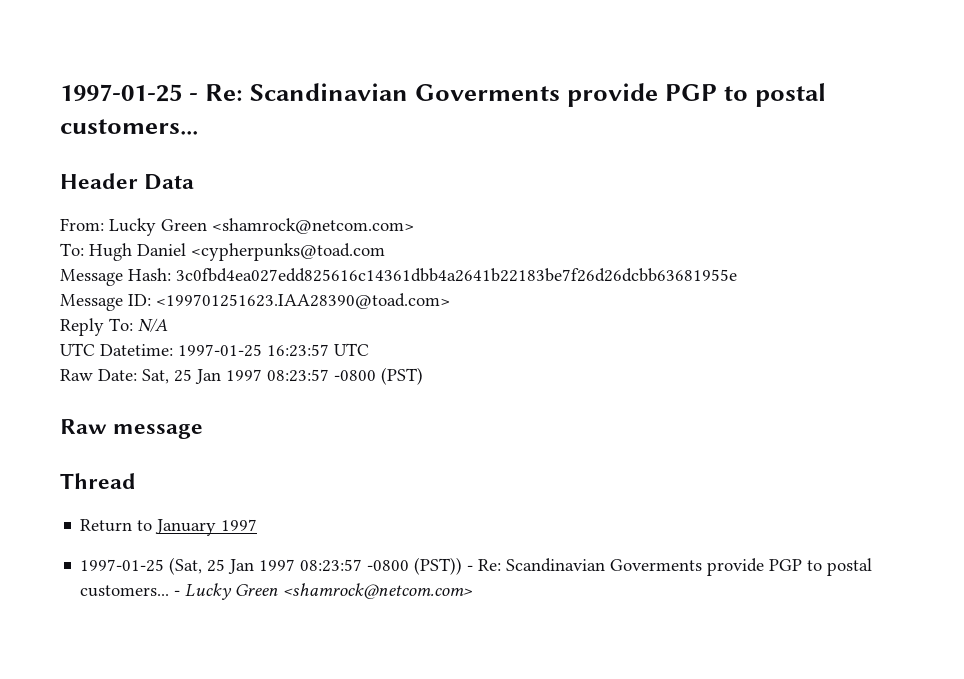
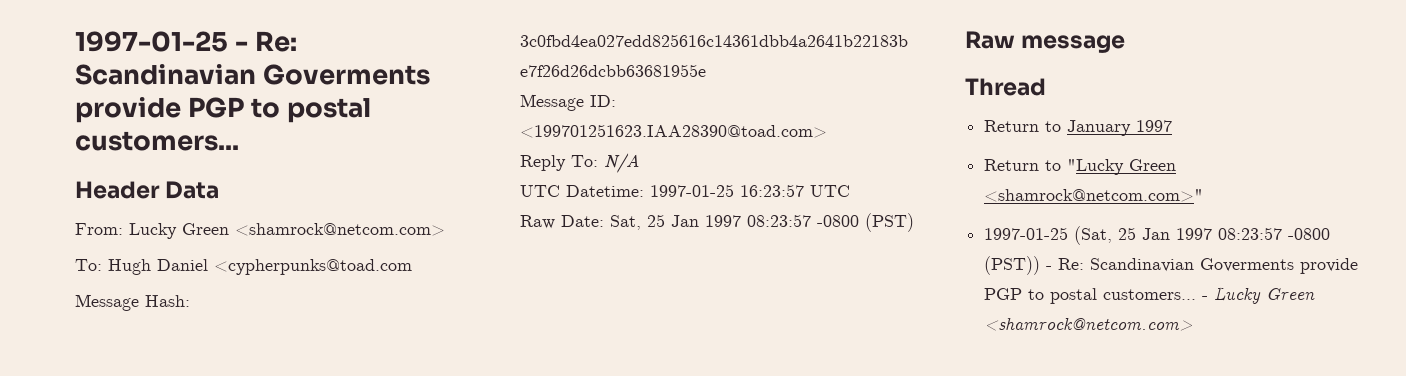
+ Return to "Lucky Green <shamrock@netcom.com>"

